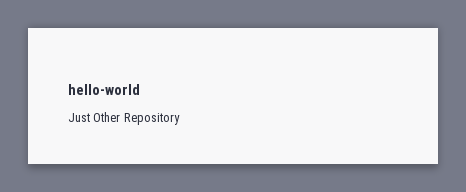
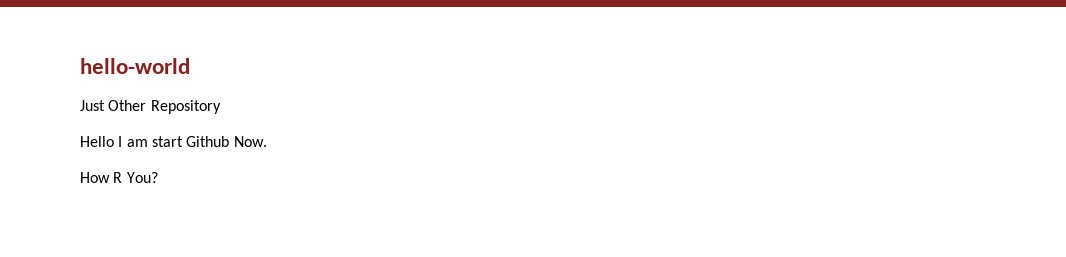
+ Hello I am start Github Now.
+ How R You?

